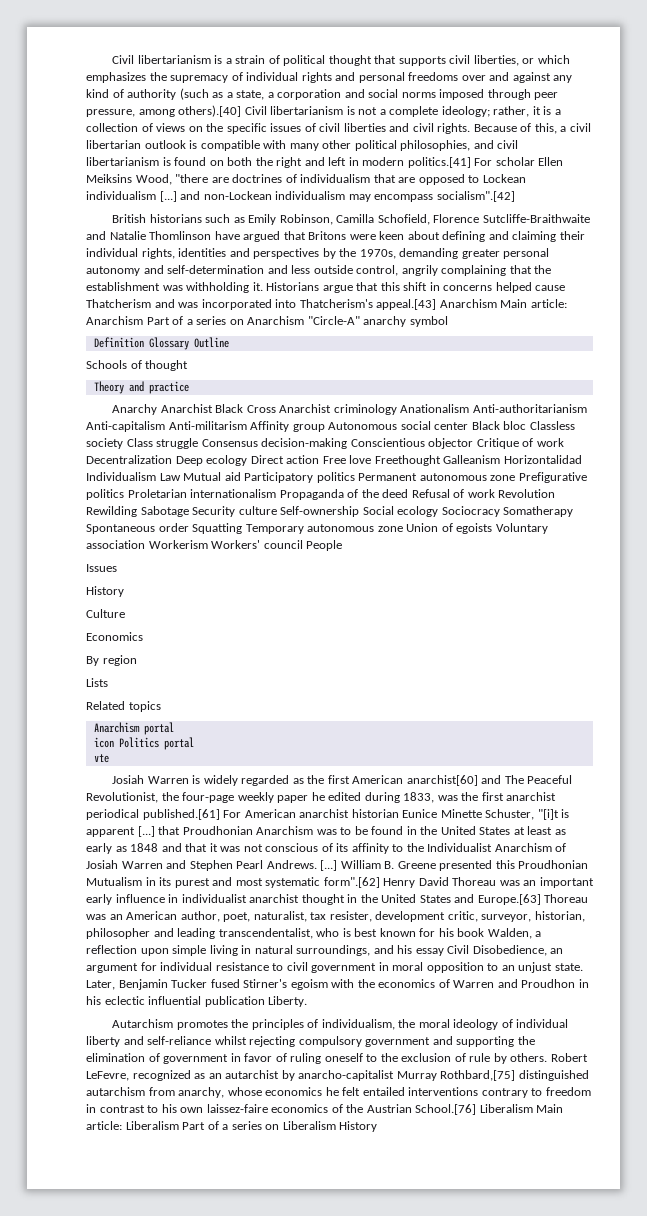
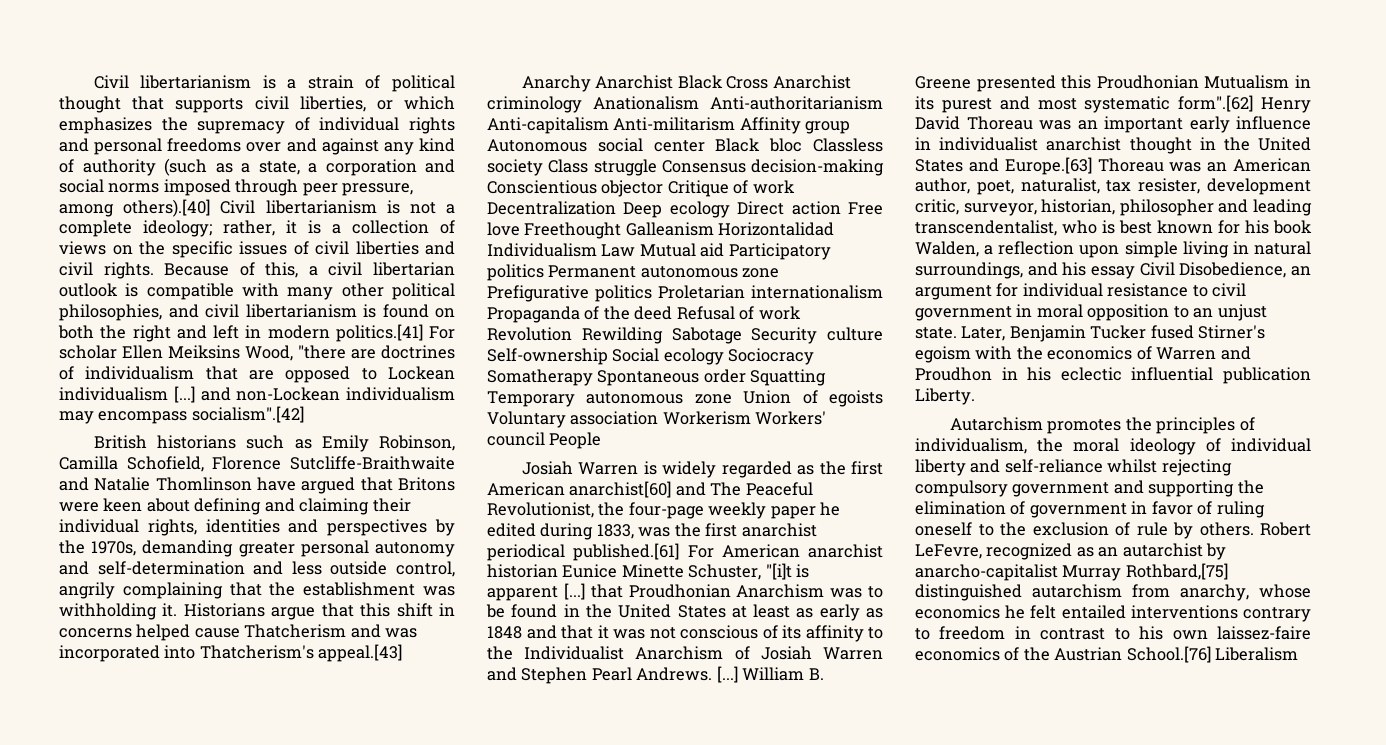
- Historians argue that this shift in concerns helped cause Thatcherism and was incorporated into Thatcherism's appeal.[43] Anarchism Main article: Anarchism Part of a series on Anarchism "Circle-A" anarchy symbol
- Definition Glossary Outline
- Schools of thought
- Theory and practice
+ Historians argue that this shift in concerns helped cause Thatcherism and was incorporated into Thatcherism's appeal.[43]
- Issues
- History
- Culture
- Economics
- By region
- Lists
- Related topics
- Anarchism portal
- icon Politics portal
- vte
- Robert LeFevre, recognized as an autarchist by anarcho-capitalist Murray Rothbard,[75] distinguished autarchism from anarchy, whose economics he felt entailed interventions contrary to freedom in contrast to his own laissez-faire economics of the Austrian School.[76] Liberalism Main article: Liberalism Part of a series on Liberalism History
+ Robert LeFevre, recognized as an autarchist by anarcho-capitalist Murray Rothbard,[75] distinguished autarchism from anarchy, whose economics he felt entailed interventions contrary to freedom in contrast to his own laissez-faire economics of the Austrian School.[76] Liberalism

